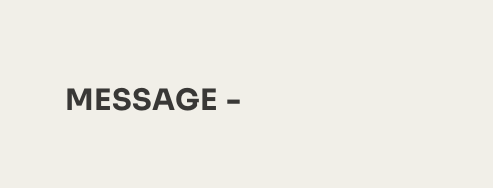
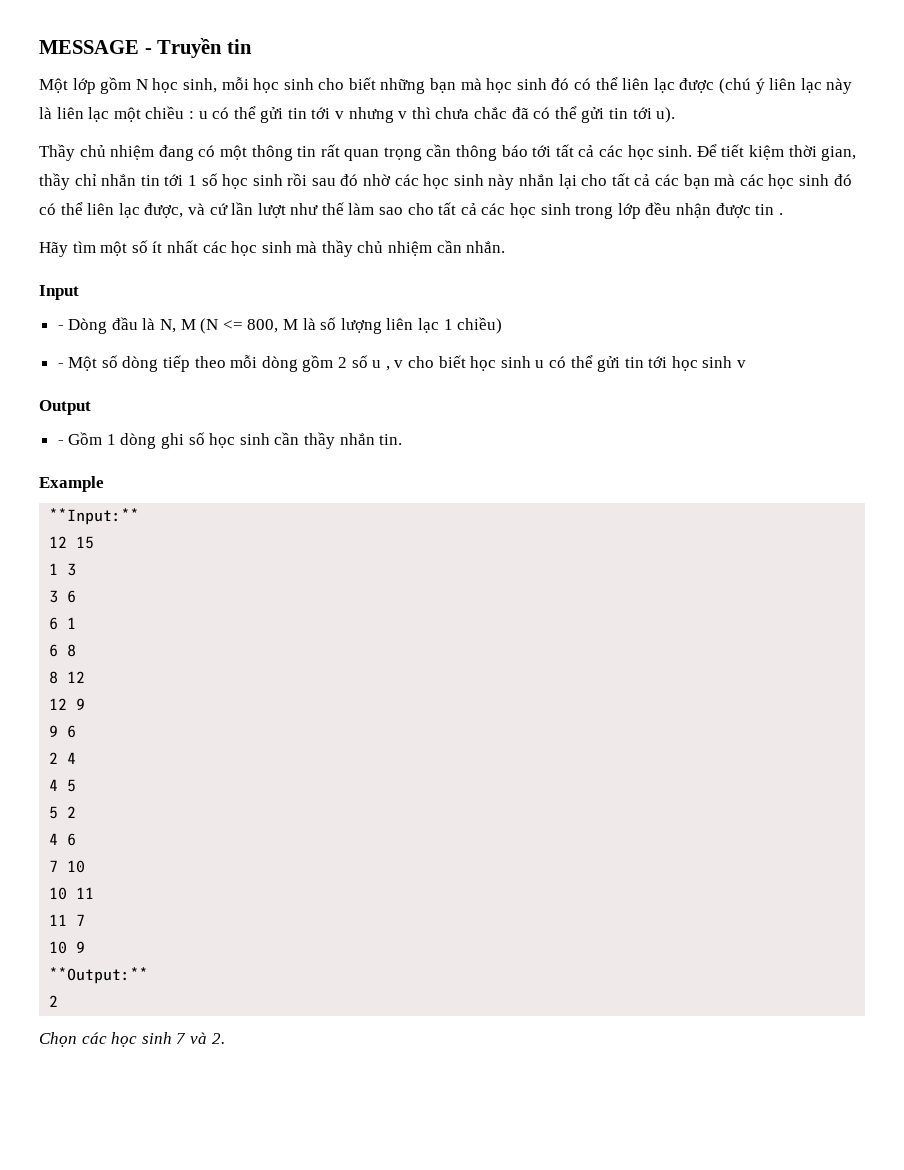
- MESSAGE -
+ MESSAGE - Truyền tin
+ Một lớp gồm N học sinh, mỗi học sinh cho biết những bạn mà học sinh đó có thể liên lạc được (chú ý liên lạc này là liên lạc một chiều : u có thể gửi tin tới v nhưng v thì chưa chắc đã có thể gửi tin tới u).
+ Thầy chủ nhiệm đang có một thông tin rất quan trọng cần thông báo tới tất cả các học sinh. Để tiết kiệm thời gian, thầy chỉ nhắn tin tới 1 số học sinh rồi sau đó nhờ các học sinh này nhắn lại cho tất cả các bạn mà các học sinh đó có thể liên lạc được, và cứ lần lượt như thế làm sao cho tất cả các học sinh trong lớp đều nhận được tin .
+ Hãy tìm một số ít nhất các học sinh mà thầy chủ nhiệm cần nhắn.
+ Input
+ - Dòng đầu là N, M (N <= 800, M là số lượng liên lạc 1 chiều)
+ - Một số dòng tiếp theo mỗi dòng gồm 2 số u , v cho biết học sinh u có thể gửi tin tới học sinh v
+ Output
+ - Gồm 1 dòng ghi số học sinh cần thầy nhắn tin.
+ Example
+ **Input:**
+ 12 15
+ 1 3
+ 3 6
+ 6 1
+ 6 8
+ 8 12
+ 12 9
+ 9 6
+ 2 4
+ 4 5
+ 5 2
+ 4 6
+ 7 10
+ 10 11
+ 11 7
+ 10 9
+ **Output:**
+ 2
+ Chọn các học sinh 7 và 2.

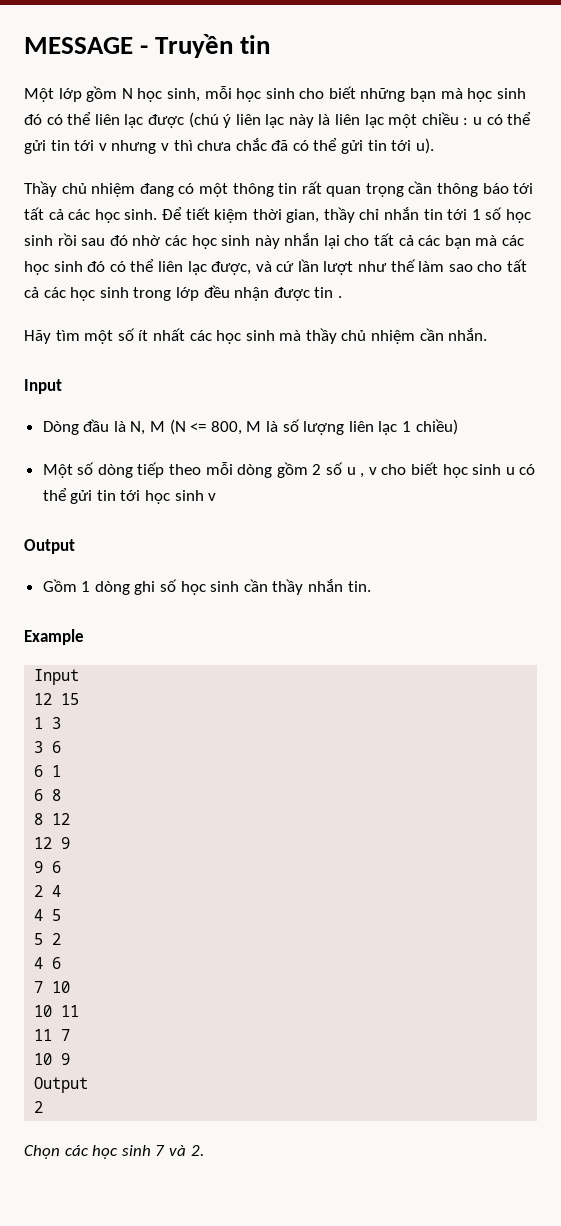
- - Dòng đầu là N, M (N <= 800, M là số lượng liên lạc 1 chiều)
+ Dòng đầu là N, M (N <= 800, M là số lượng liên lạc 1 chiều)
- - Một số dòng tiếp theo mỗi dòng gồm 2 số u , v cho biết học sinh u có thể gửi tin tới học sinh v
+ Một số dòng tiếp theo mỗi dòng gồm 2 số u , v cho biết học sinh u có thể gửi tin tới học sinh v
- - Gồm 1 dòng ghi số học sinh cần thầy nhắn tin.
+ Gồm 1 dòng ghi số học sinh cần thầy nhắn tin.
  Example
- **Input:**
+ Input
  10 9
- **Output:**
+ Output

